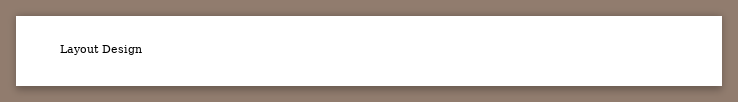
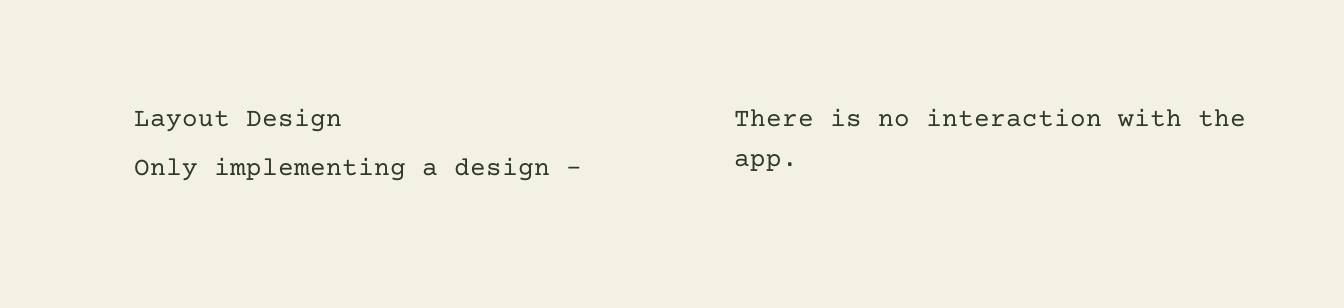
+ Only implementing a design - There is no interaction with the app.

